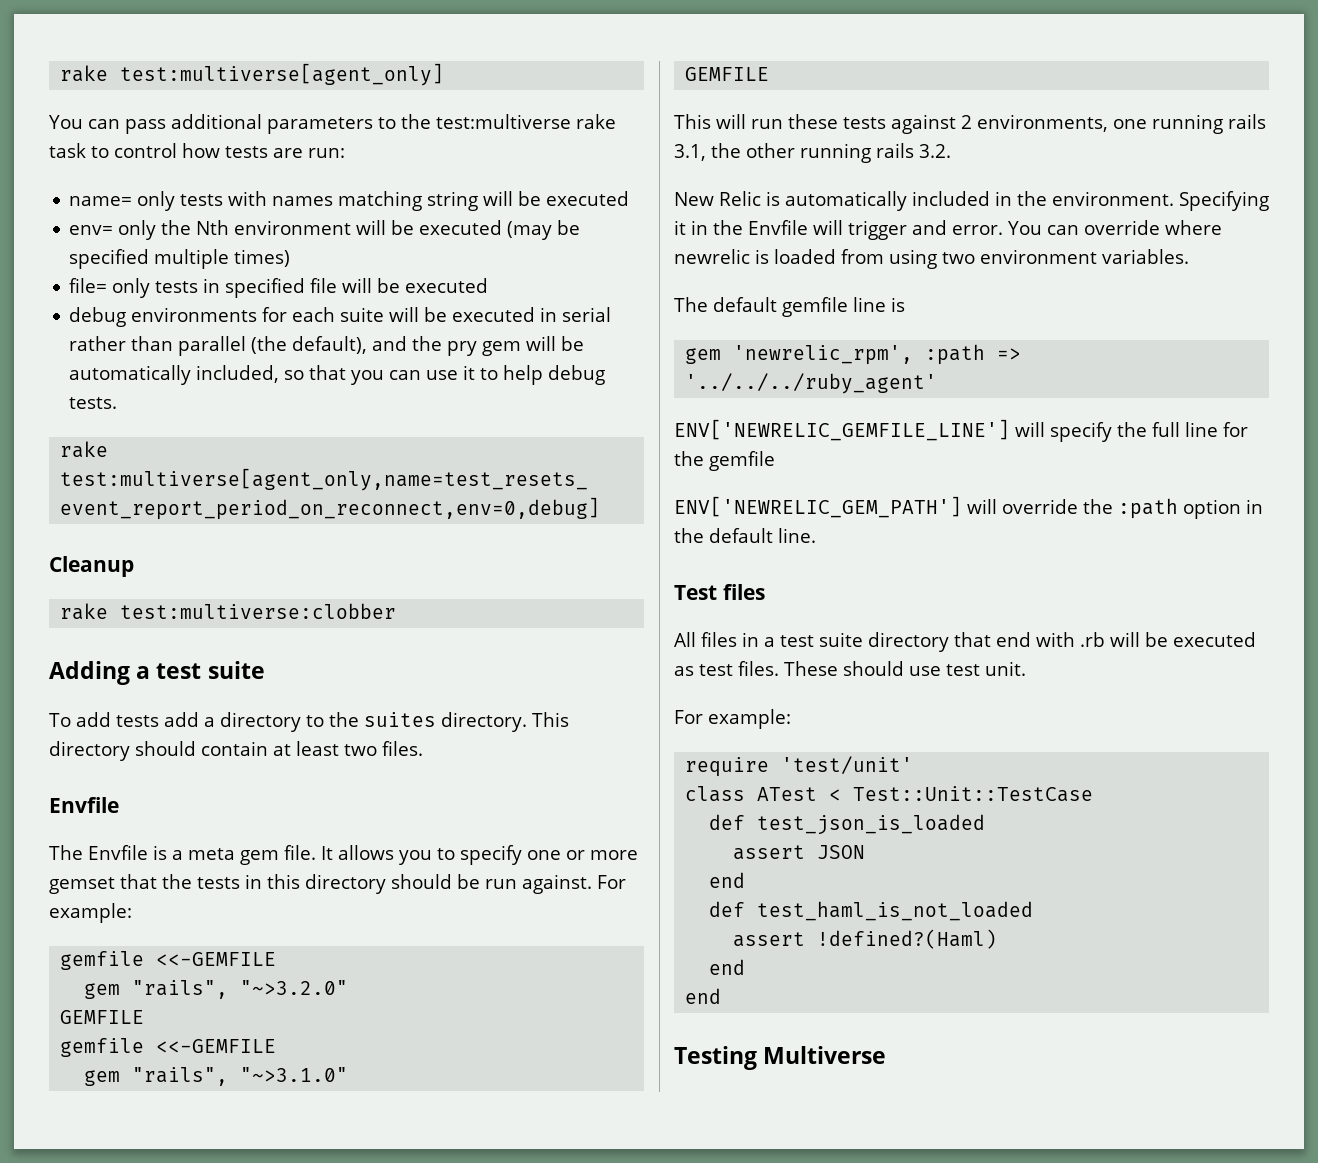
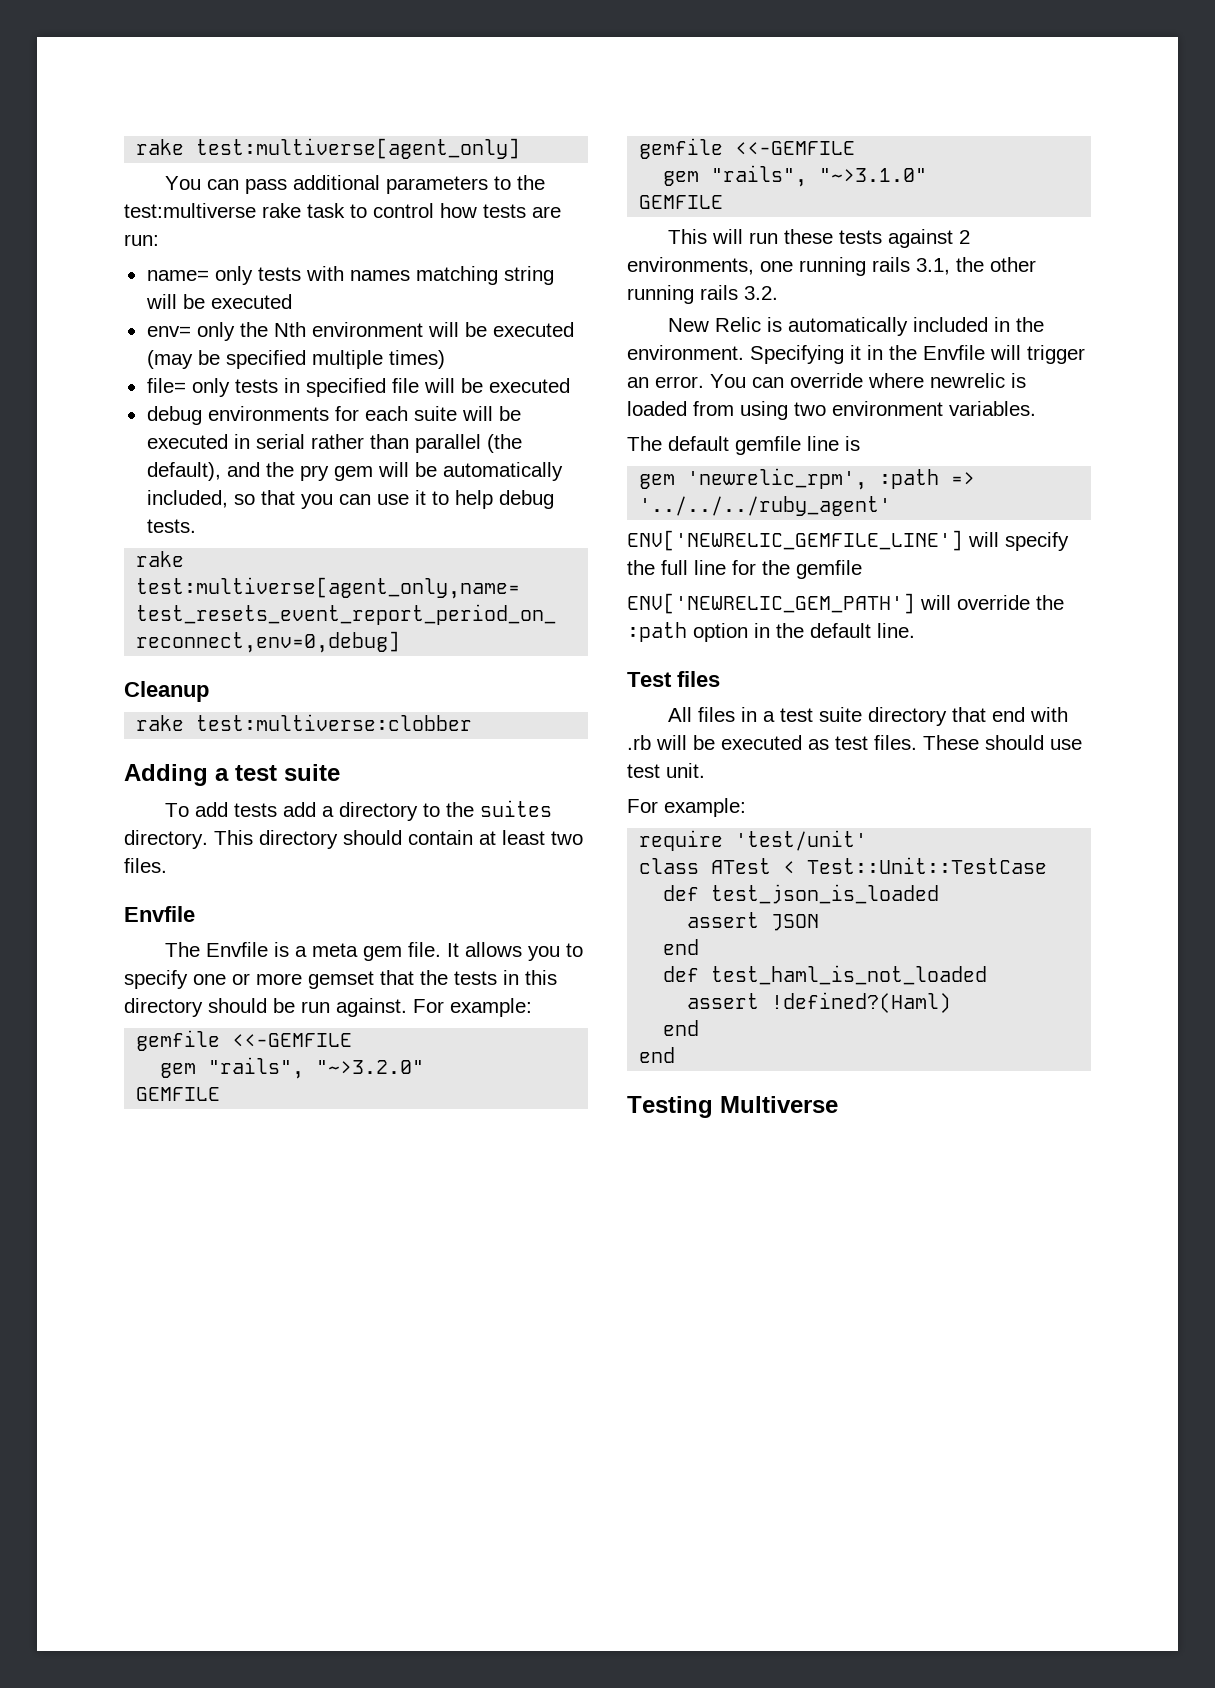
- Specifying it in the Envfile will trigger and error.
+ Specifying it in the Envfile will trigger an error.

